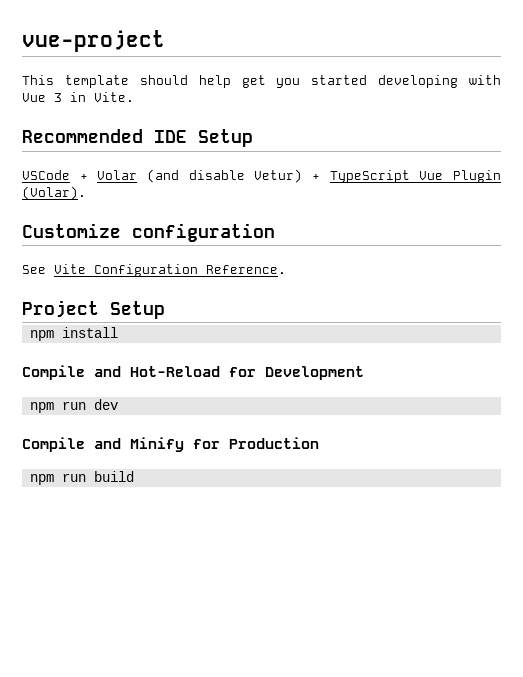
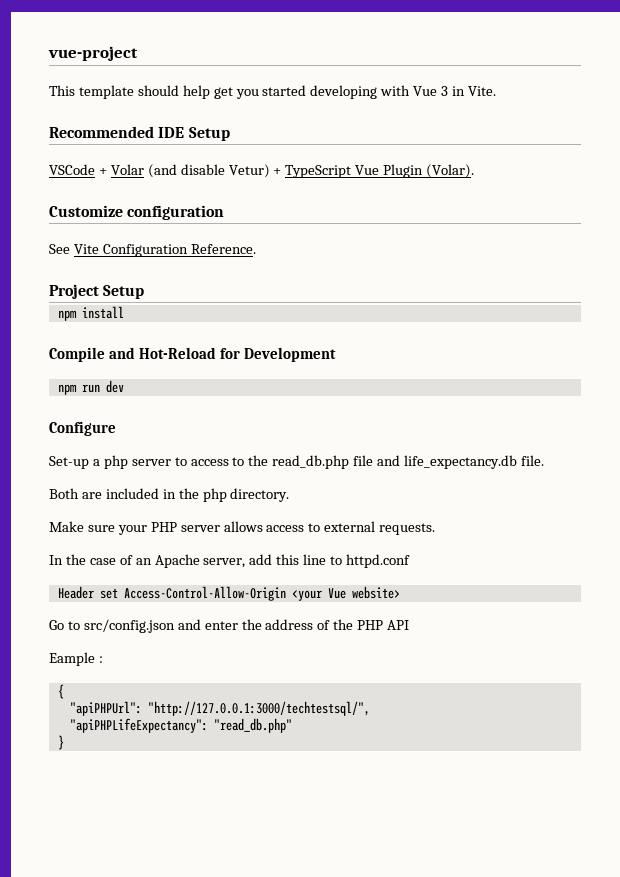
- Compile and Minify for Production
- npm run build
+ Configure
+ Set-up a php server to access to the read_db.php file and life_expectancy.db file.
+ Both are included in the php directory.
+ Make sure your PHP server allows access to external requests.
+ In the case of an Apache server, add this line to httpd.conf
+ Header set Access-Control-Allow-Origin <your Vue website>
+ Go to src/config.json and enter the address of the PHP API
+ Eample :
+ {
+ "apiPHPUrl": "http://127.0.0.1:3000/techtestsql/",
+ "apiPHPLifeExpectancy": "read_db.php"
+ }

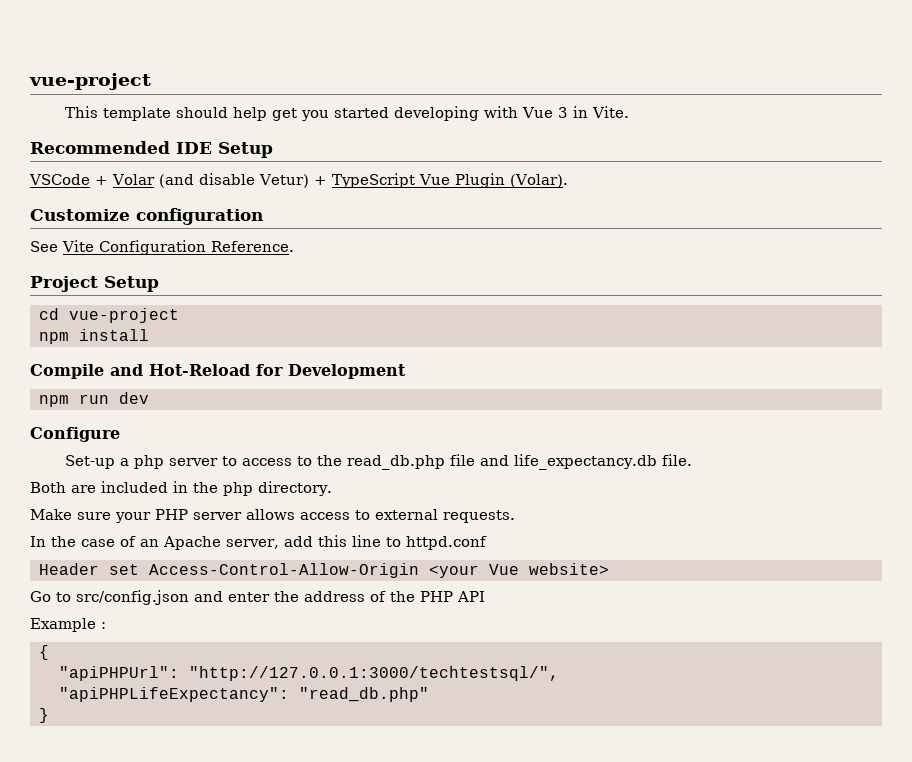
+ cd vue-project
- Eample :
+ Example :

